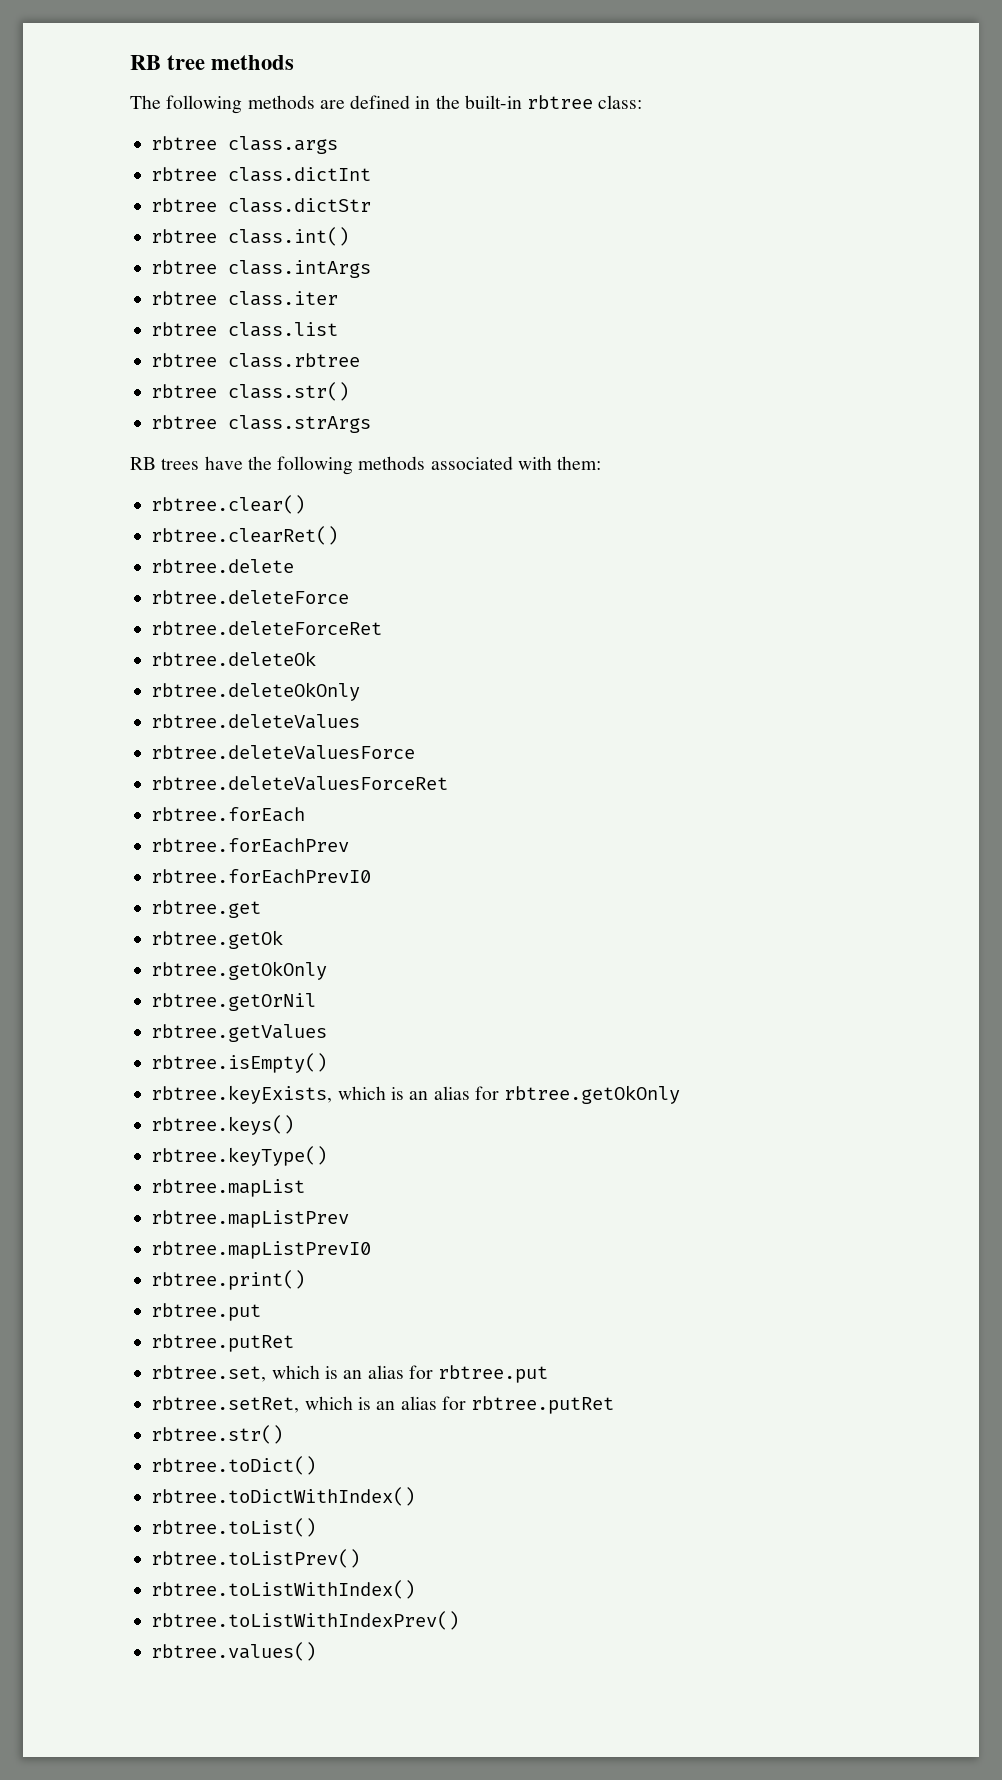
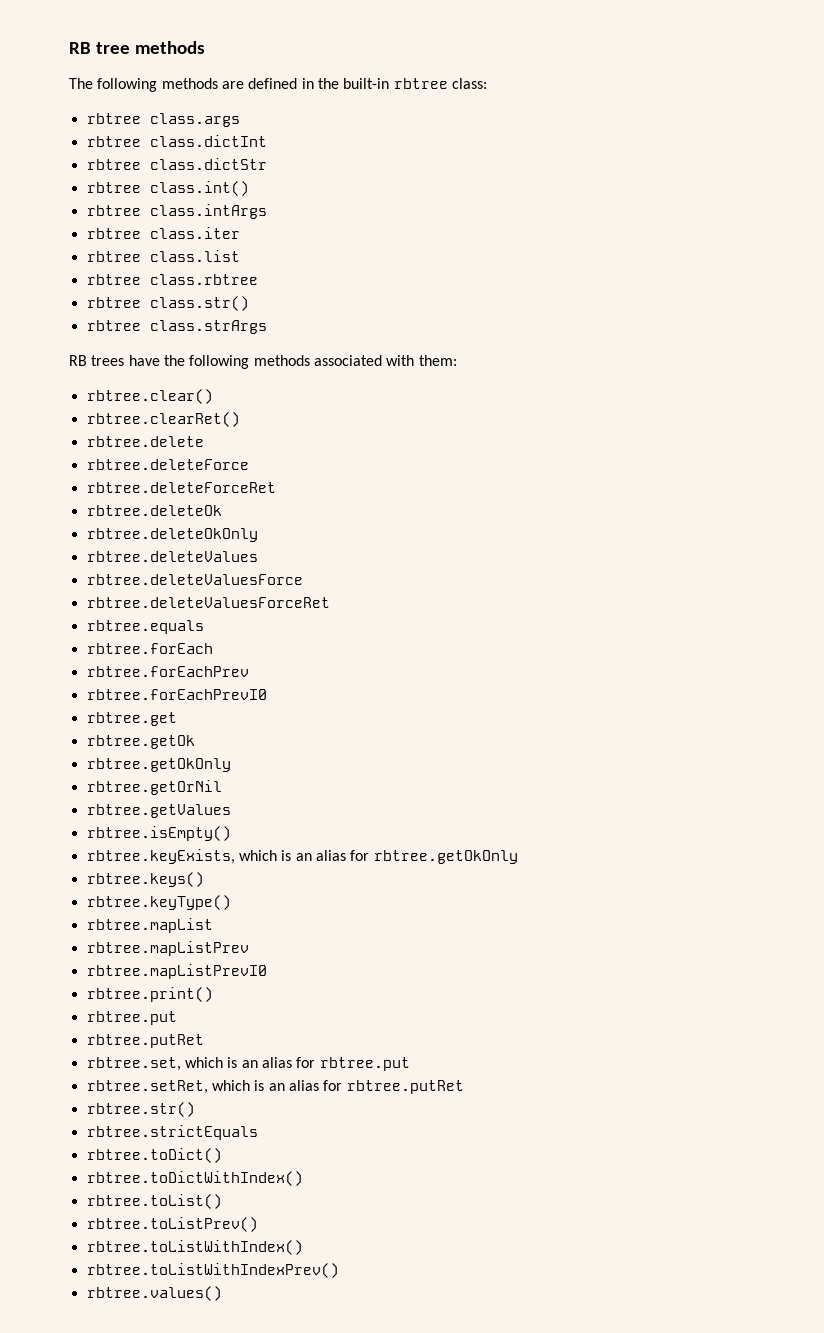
+ rbtree.equals
+ rbtree.strictEquals

